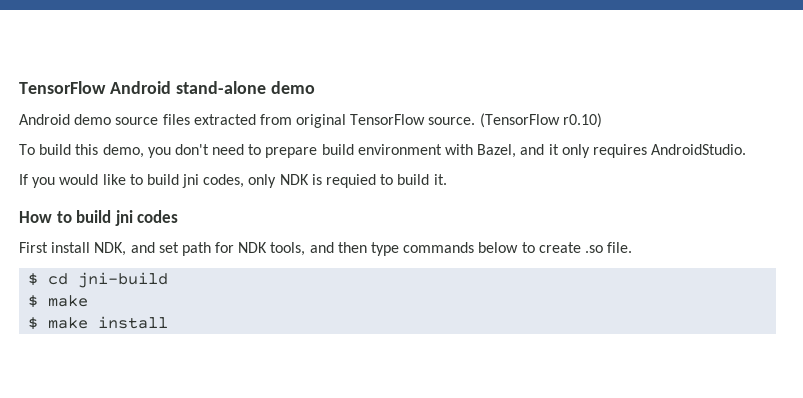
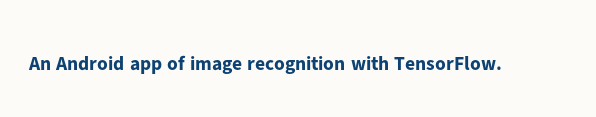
- TensorFlow Android stand-alone demo
- Android demo source files extracted from original TensorFlow source. (TensorFlow r0.10)
- To build this demo, you don't need to prepare build environment with Bazel, and it only requires AndroidStudio.
- If you would like to build jni codes, only NDK is requied to build it.
- How to build jni codes
- First install NDK, and set path for NDK tools, and then type commands below to create .so file.
- $ cd jni-build
- $ make
- $ make install
+ An Android app of image recognition with TensorFlow.

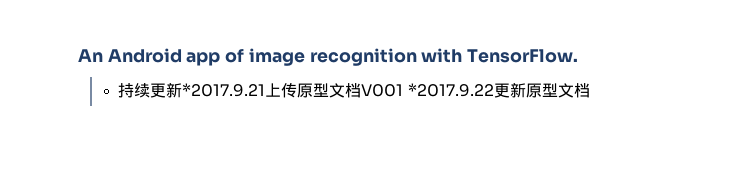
+ 持续更新*2017.9.21上传原型文档V001 *2017.9.22更新原型文档

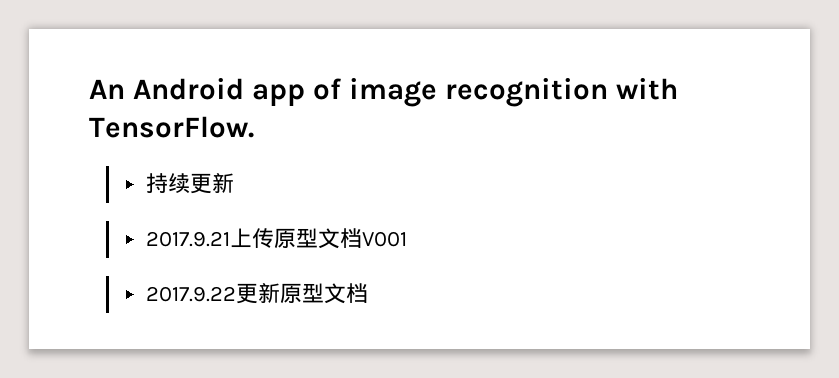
- 持续更新*2017.9.21上传原型文档V001 *2017.9.22更新原型文档
+ 持续更新
+ 2017.9.21上传原型文档V001
+ 2017.9.22更新原型文档

